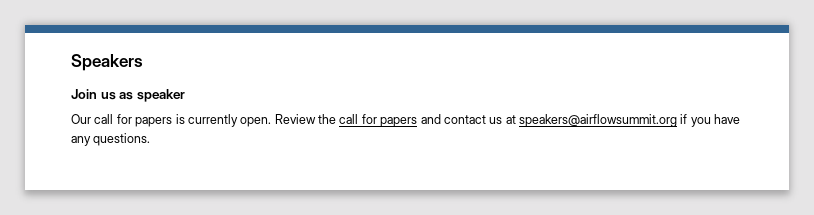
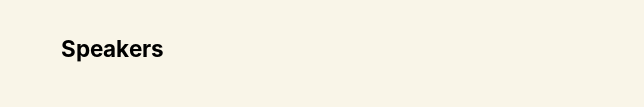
- Join us as speaker
- Our call for papers is currently open. Review the call for papers and contact us at speakers@airflowsummit.org if you have any questions.

